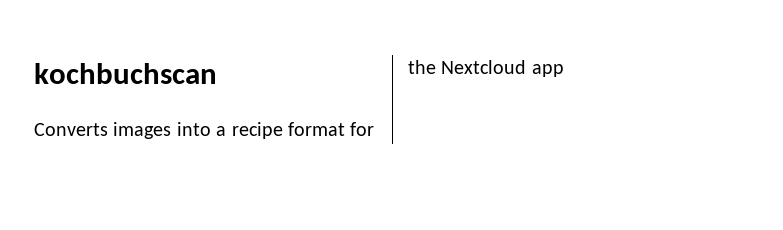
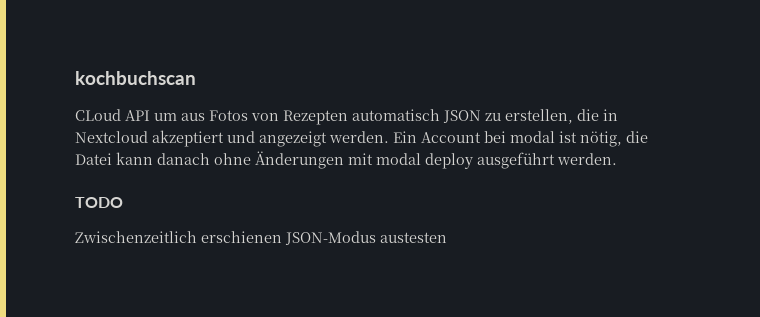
- Converts images into a recipe format for the Nextcloud app
+ CLoud API um aus Fotos von Rezepten automatisch JSON zu erstellen, die in Nextcloud akzeptiert und angezeigt werden. Ein Account bei modal ist nötig, die Datei kann danach ohne Änderungen mit modal deploy ausgeführt werden.
+ TODO
+ Zwischenzeitlich erschienen JSON-Modus austesten

